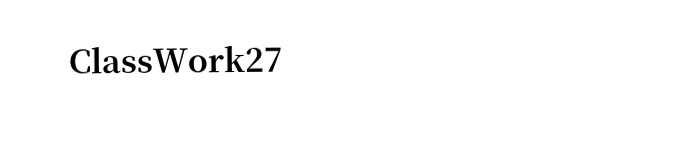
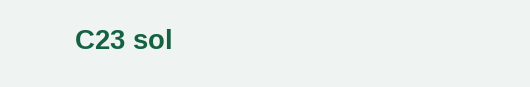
- ClassWork27
+ C23 sol

